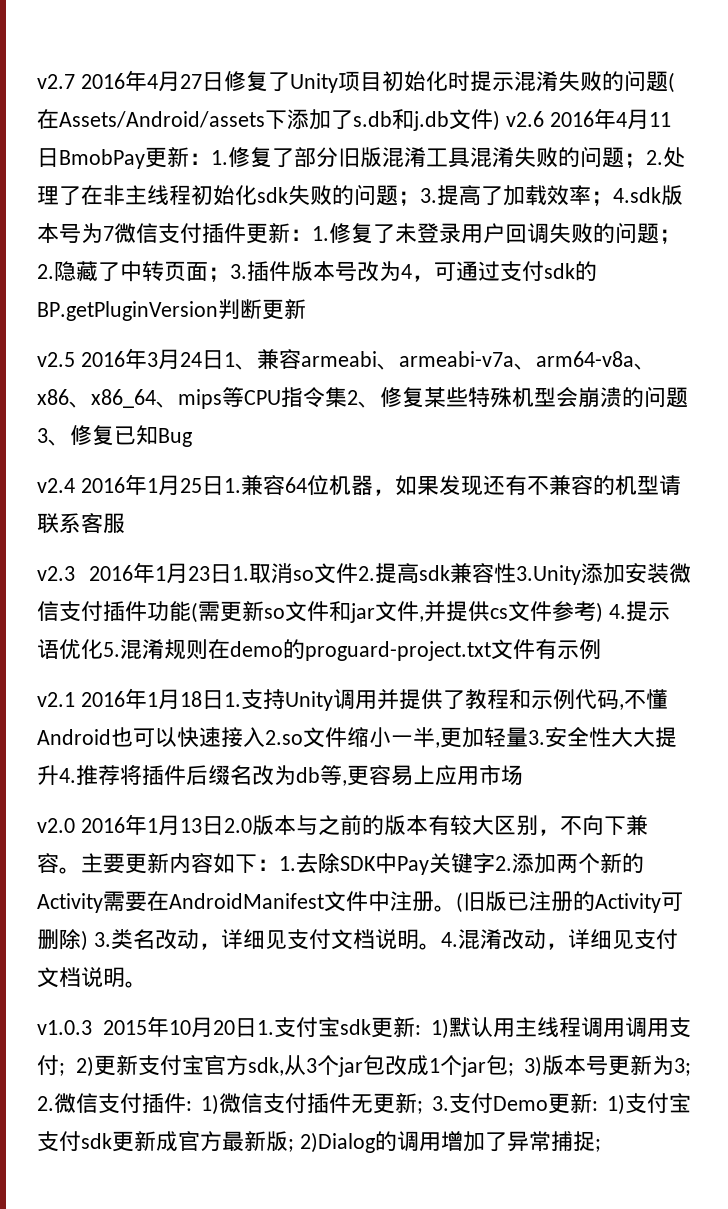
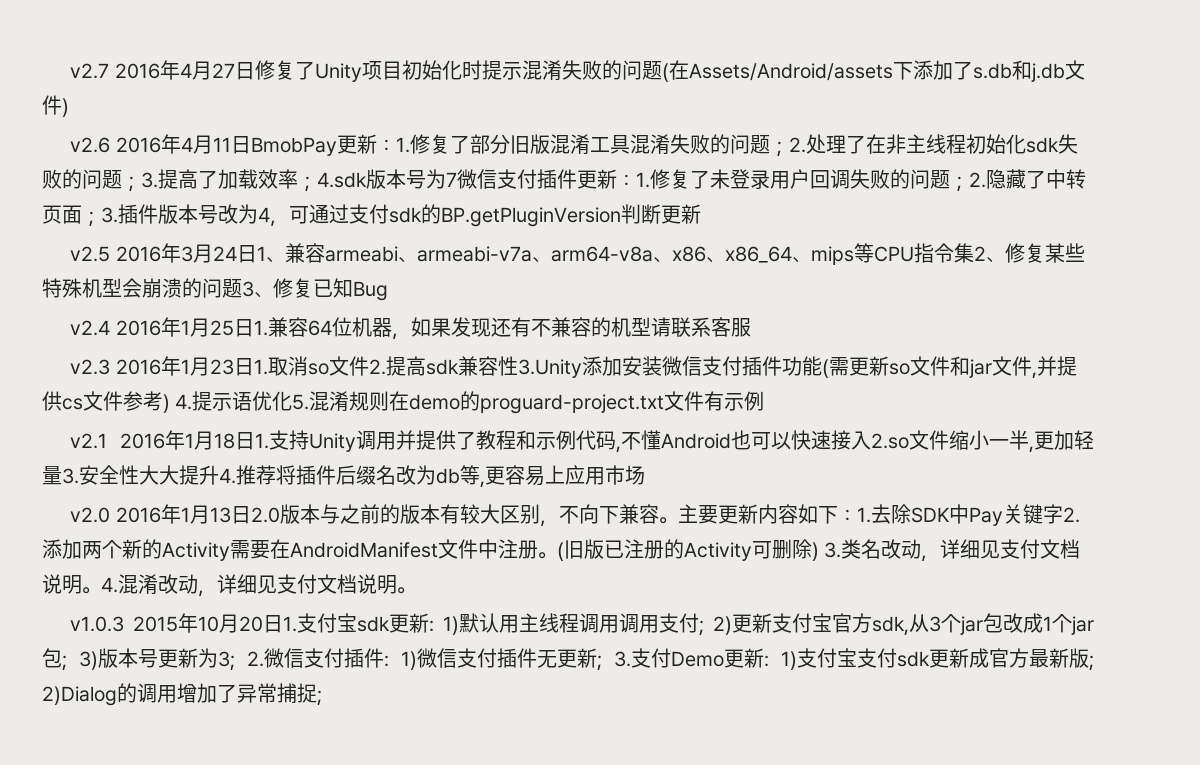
- v2.7 2016年4月27日修复了Unity项目初始化时提示混淆失败的问题(在Assets/Android/assets下添加了s.db和j.db文件) v2.6 2016年4月11日BmobPay更新：
+ v2.7 2016年4月27日修复了Unity项目初始化时提示混淆失败的问题(在Assets/Android/assets下添加了s.db和j.db文件)
+ v2.6 2016年4月11日BmobPay更新：

